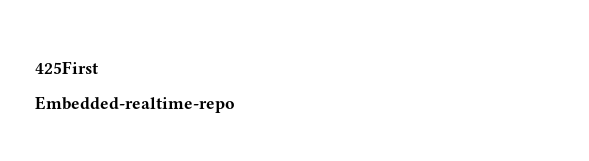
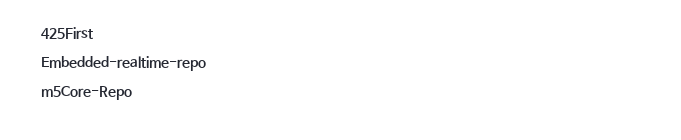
+ m5Core-Repo

